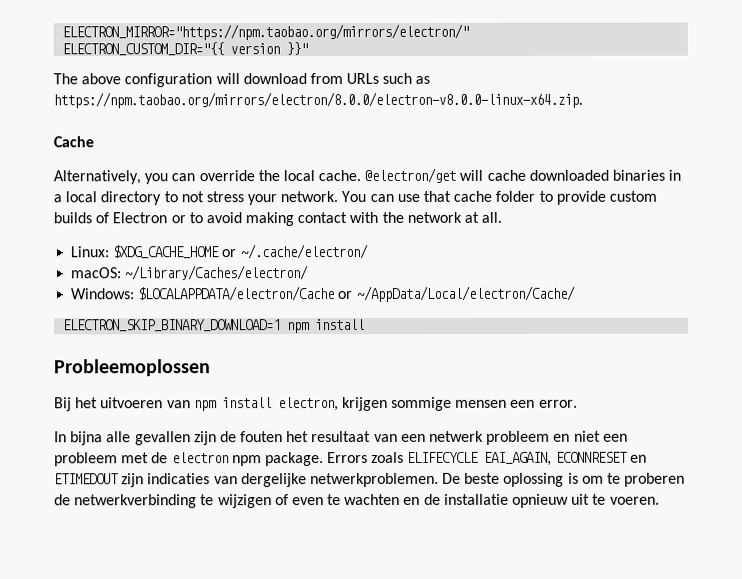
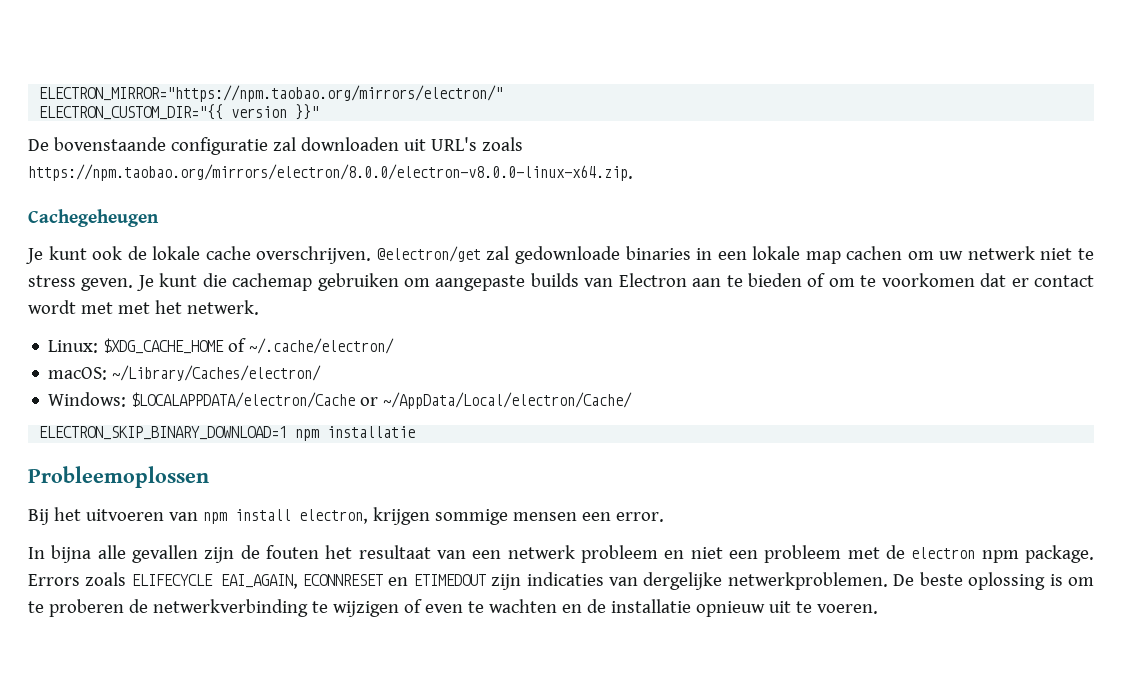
- The above configuration will download from URLs such as https://npm.taobao.org/mirrors/electron/8.0.0/electron-v8.0.0-linux-x64.zip.
- Cache
- Alternatively, you can override the local cache. @electron/get will cache downloaded binaries in a local directory to not stress your network. You can use that cache folder to provide custom builds of Electron or to avoid making contact with the network at all.
+ De bovenstaande configuratie zal downloaden uit URL's zoals https://npm.taobao.org/mirrors/electron/8.0.0/electron-v8.0.0-linux-x64.zip.
+ Cachegeheugen
+ Je kunt ook de lokale cache overschrijven. @electron/get zal gedownloade binaries in een lokale map cachen om uw netwerk niet te stress geven. Je kunt die cachemap gebruiken om aangepaste builds van Electron aan te bieden of om te voorkomen dat er contact wordt met met het netwerk.
- Linux: $XDG_CACHE_HOME or ~/.cache/electron/
+ Linux: $XDG_CACHE_HOME of ~/.cache/electron/
- ELECTRON_SKIP_BINARY_DOWNLOAD=1 npm install
+ ELECTRON_SKIP_BINARY_DOWNLOAD=1 npm installatie

